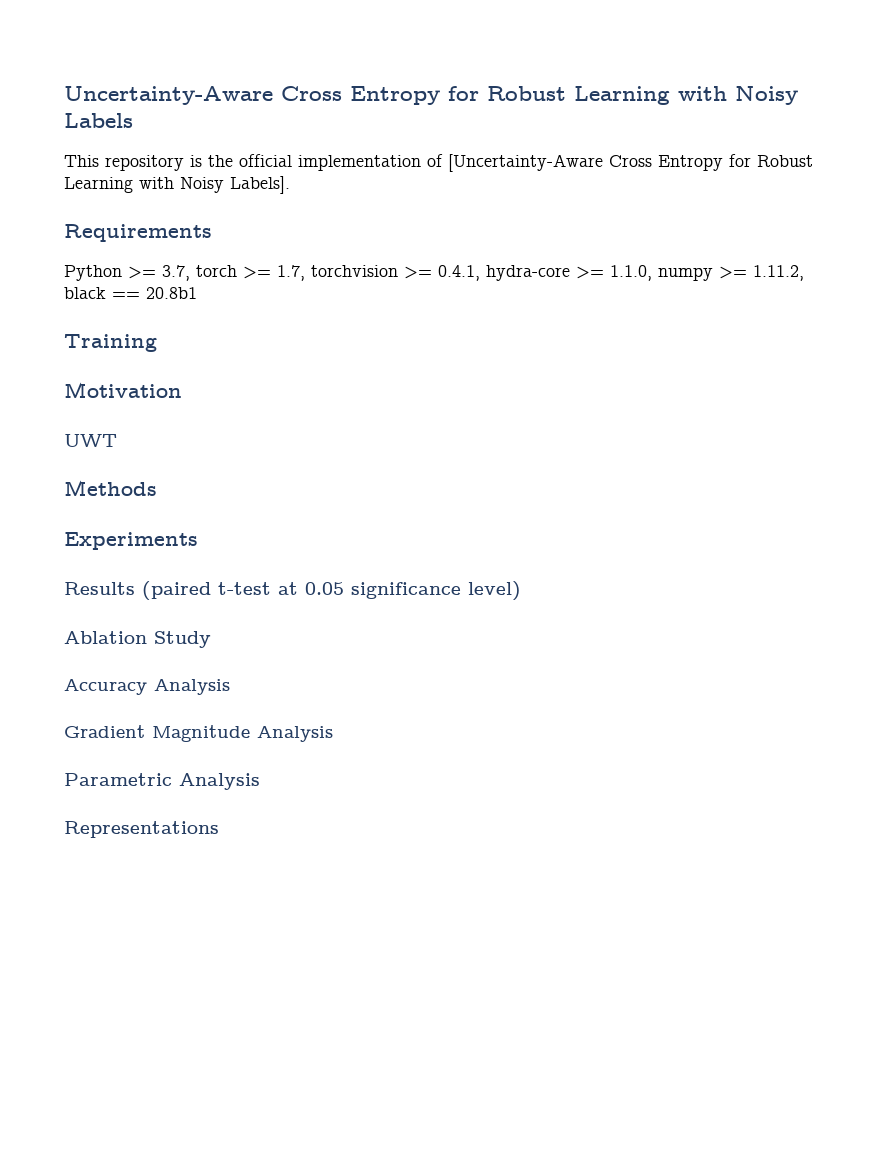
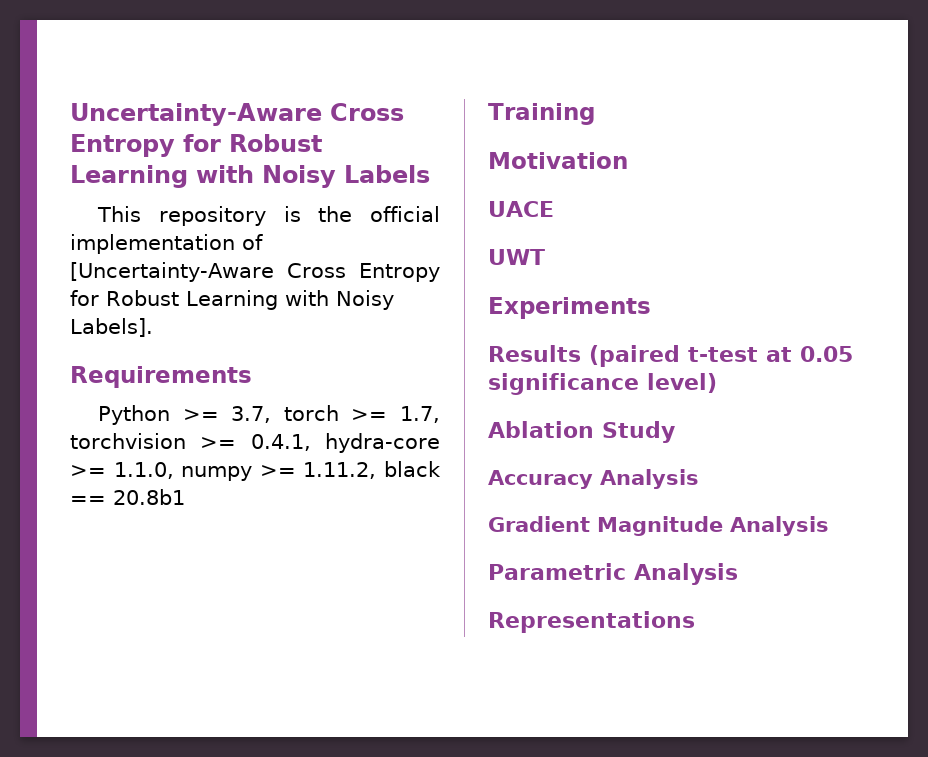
+ UACE
- Methods

